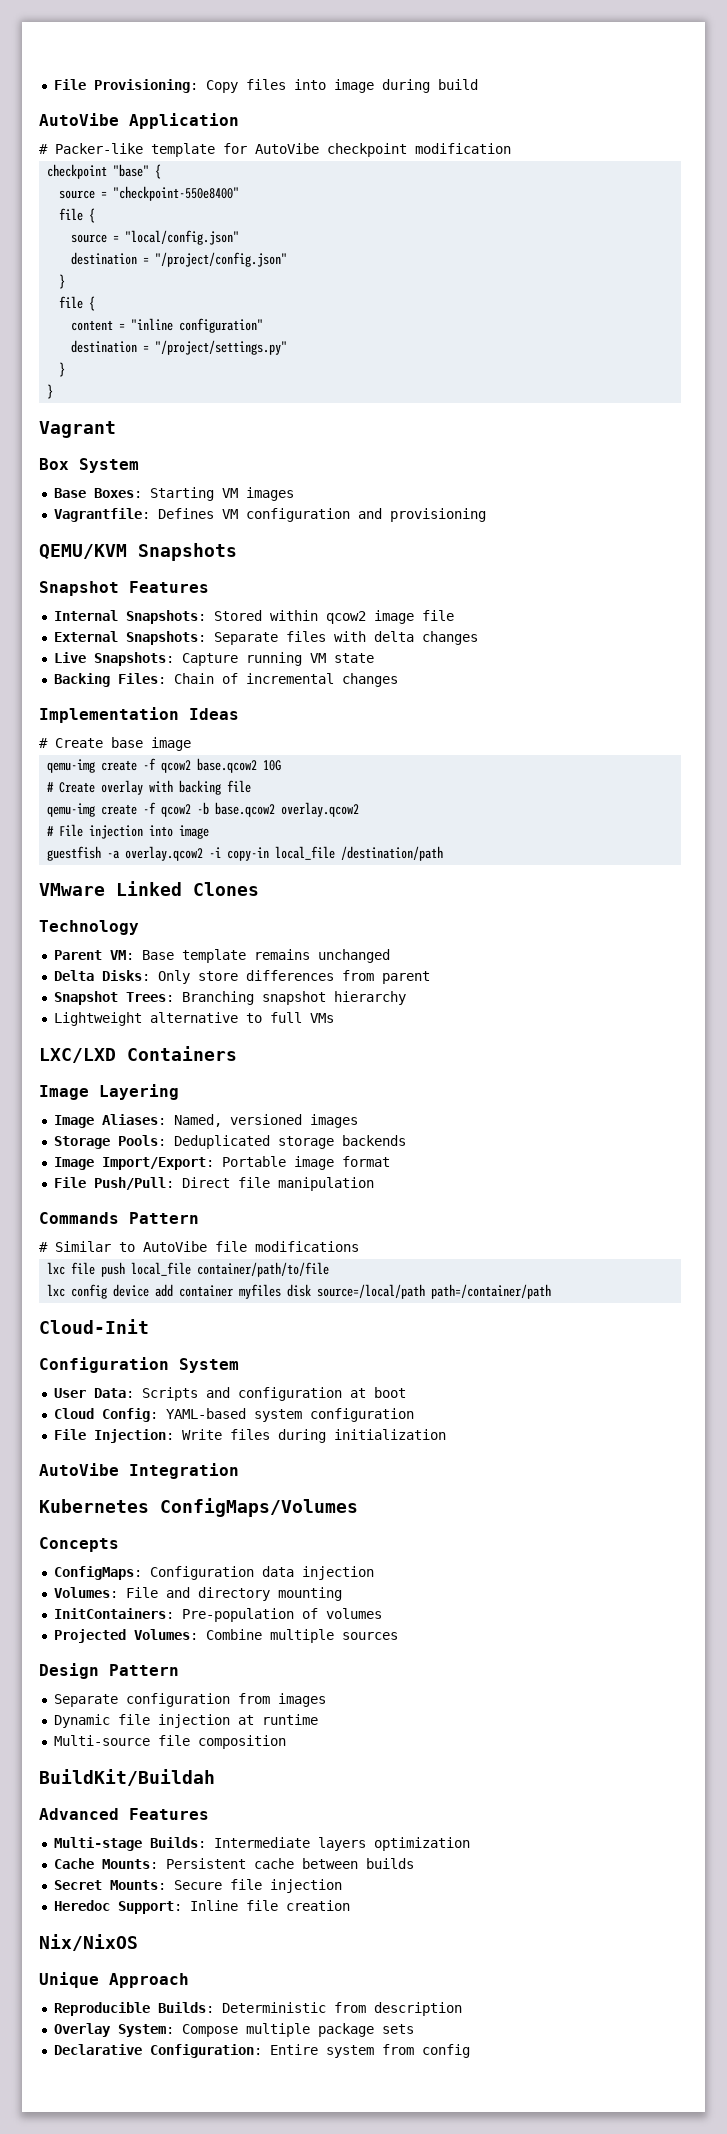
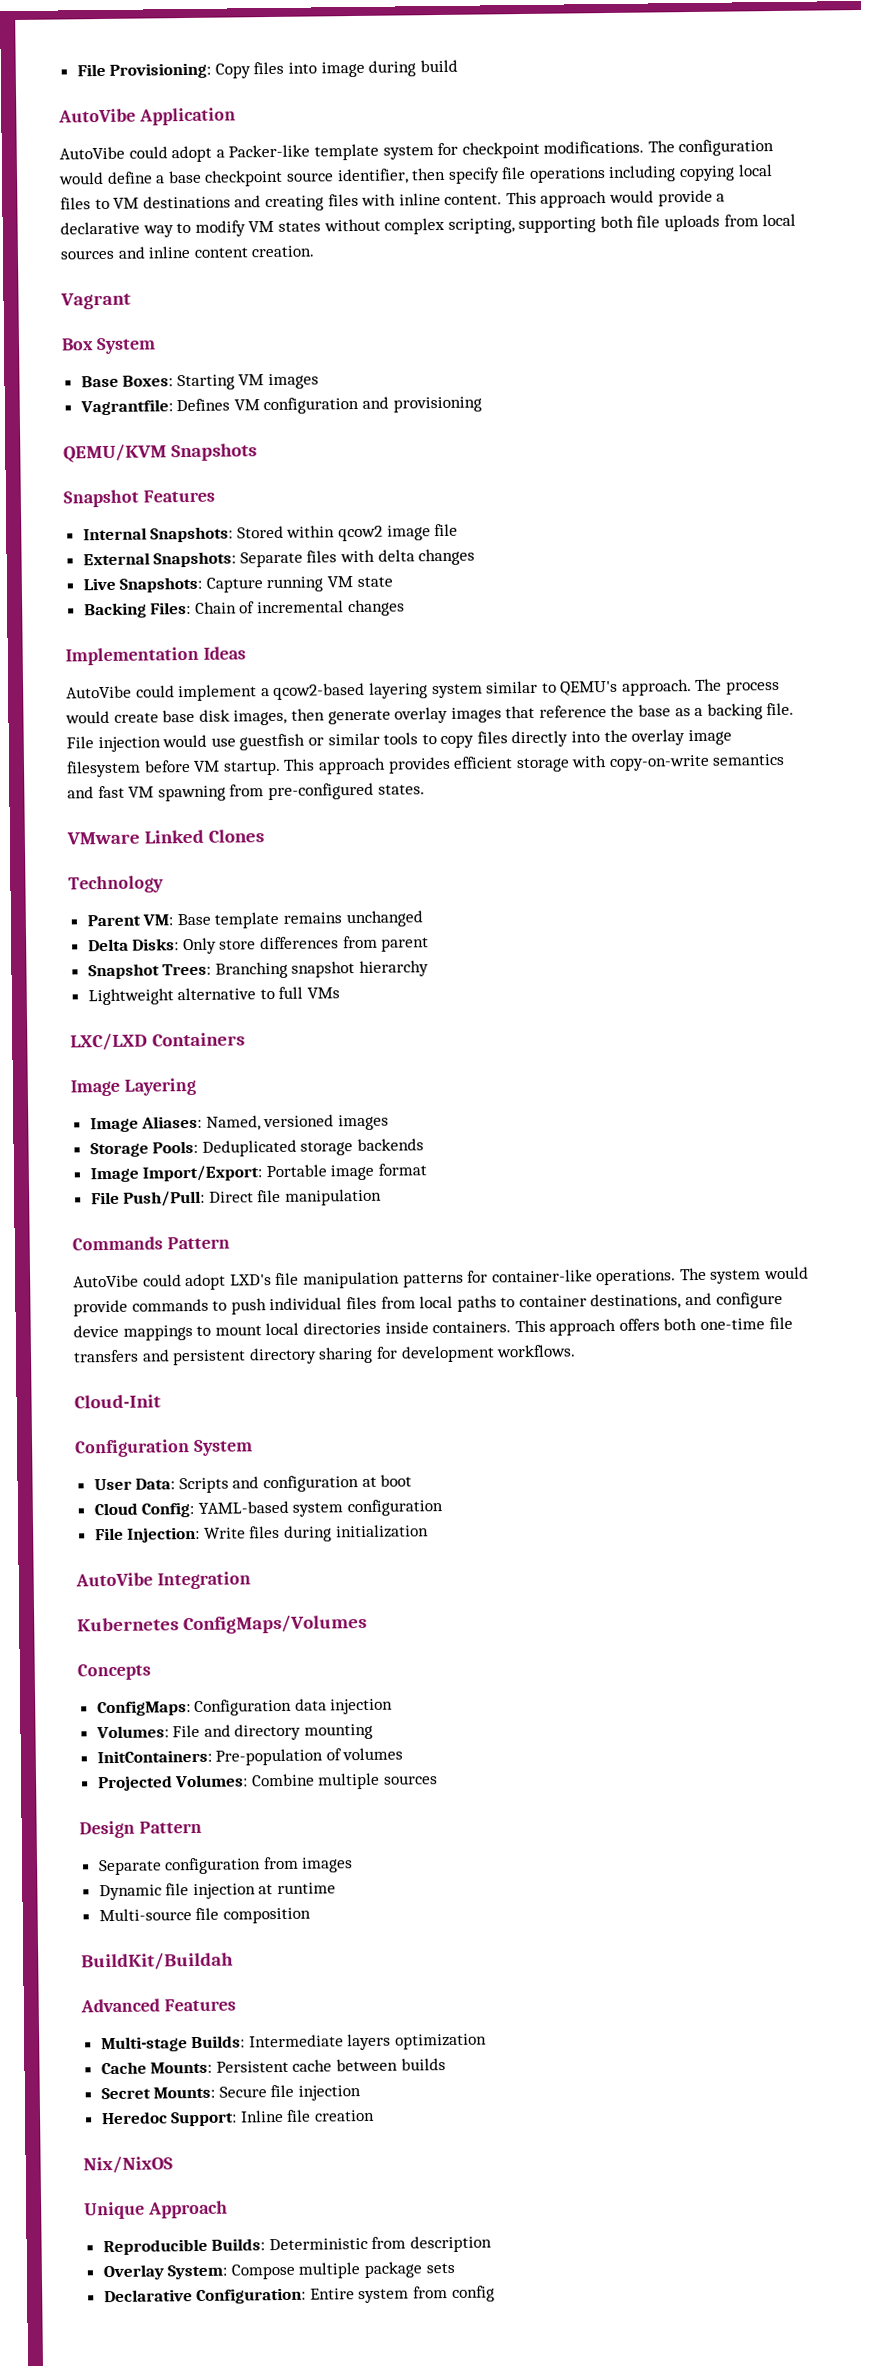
- # Packer-like template for AutoVibe checkpoint modification
- checkpoint "base" {
- source = "checkpoint-550e8400"
- file {
- source = "local/config.json"
- destination = "/project/config.json"
- }
- file {
- content = "inline configuration"
- destination = "/project/settings.py"
- }
- }
+ AutoVibe could adopt a Packer-like template system for checkpoint modifications. The configuration would define a base checkpoint source identifier, then specify file operations including copying local files to VM destinations and creating files with inline content. This approach would provide a declarative way to modify VM states without complex scripting, supporting both file uploads from local sources and inline content creation.
- # Create base image
- qemu-img create -f qcow2 base.qcow2 10G
- # Create overlay with backing file
- qemu-img create -f qcow2 -b base.qcow2 overlay.qcow2
- # File injection into image
- guestfish -a overlay.qcow2 -i copy-in local_file /destination/path
+ AutoVibe could implement a qcow2-based layering system similar to QEMU's approach. The process would create base disk images, then generate overlay images that reference the base as a backing file. File injection would use guestfish or similar tools to copy files directly into the overlay image filesystem before VM startup. This approach provides efficient storage with copy-on-write semantics and fast VM spawning from pre-configured states.
- # Similar to AutoVibe file modifications
- lxc file push local_file container/path/to/file
- lxc config device add container myfiles disk source=/local/path path=/container/path
+ AutoVibe could adopt LXD's file manipulation patterns for container-like operations. The system would provide commands to push individual files from local paths to container destinations, and configure device mappings to mount local directories inside containers. This approach offers both one-time file transfers and persistent directory sharing for development workflows.

